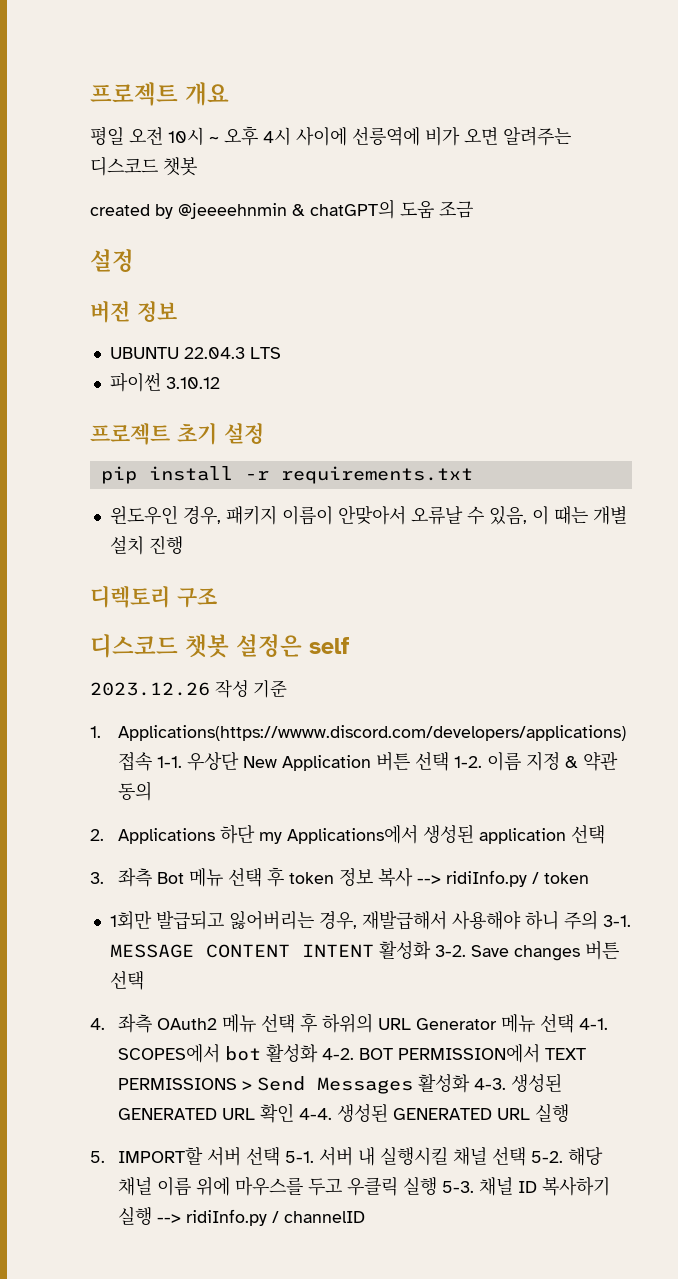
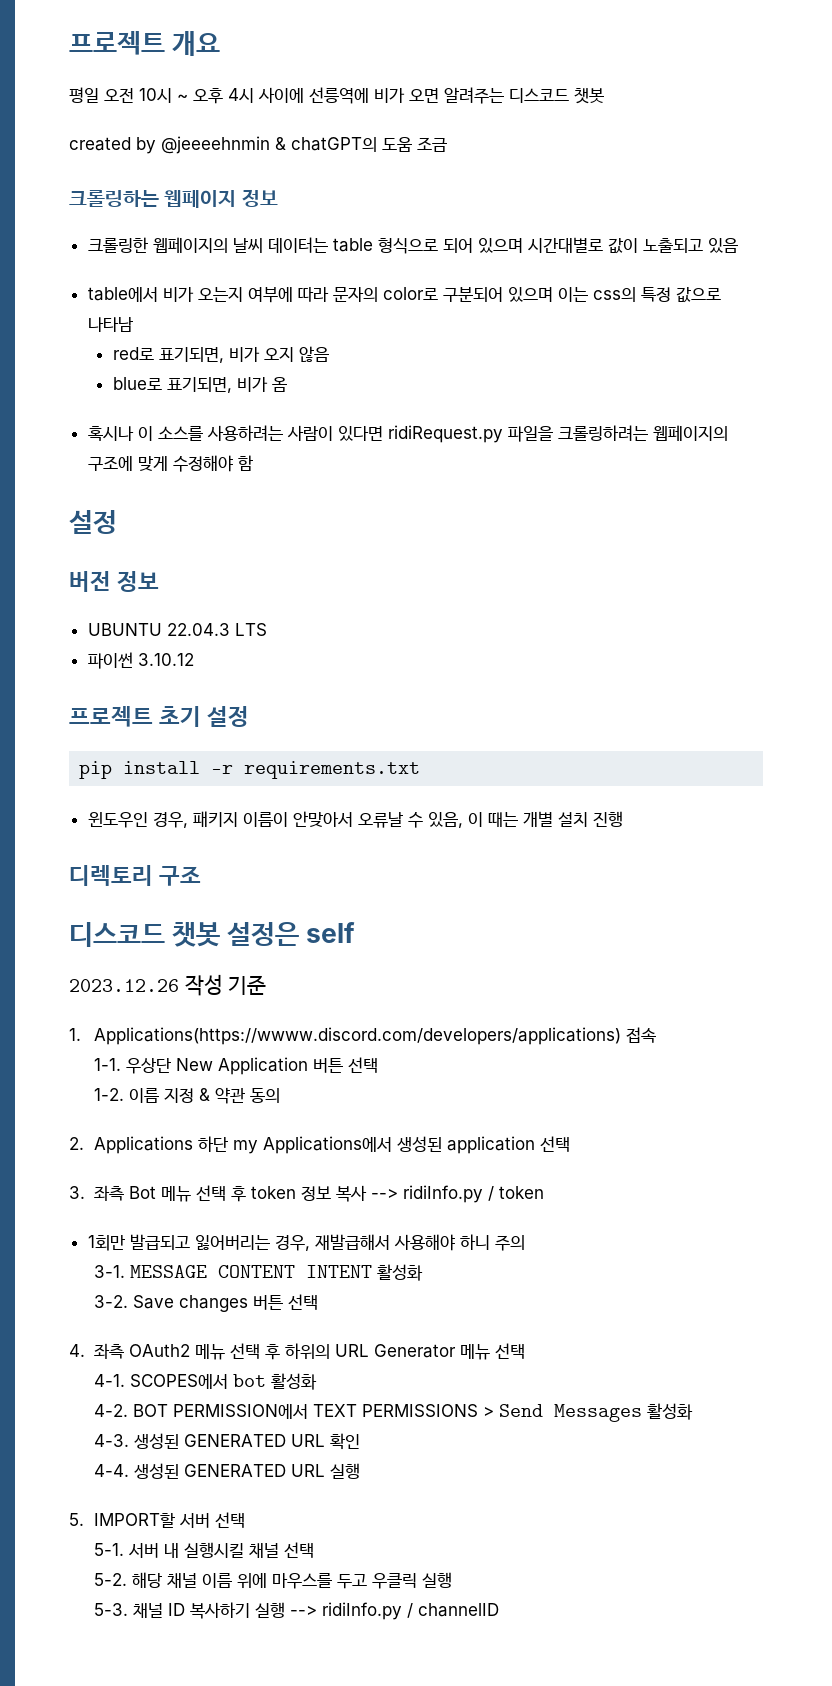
+ 크롤링하는 웹페이지 정보
+ 크롤링한 웹페이지의 날씨 데이터는 table 형식으로 되어 있으며 시간대별로 값이 노출되고 있음
+ table에서 비가 오는지 여부에 따라 문자의 color로 구분되어 있으며 이는 css의 특정 값으로 나타남
+ red로 표기되면, 비가 오지 않음
+ blue로 표기되면, 비가 옴
+ 혹시나 이 소스를 사용하려는 사람이 있다면 ridiRequest.py 파일을 크롤링하려는 웹페이지의 구조에 맞게 수정해야 함
- 1. Applications(https://wwww.discord.com/developers/applications) 접속 1-1.
+ 1. Applications(https://wwww.discord.com/developers/applications) 접속
+ 1-1.
- 우상단 New Application 버튼 선택 1-2.
+ 우상단 New Application 버튼 선택
+ 1-2.
- 1회만 발급되고 잃어버리는 경우, 재발급해서 사용해야 하니 주의 3-1.
+ 1회만 발급되고 잃어버리는 경우, 재발급해서 사용해야 하니 주의
+ 3-1.
- MESSAGE CONTENT INTENT 활성화 3-2.
+ MESSAGE CONTENT INTENT 활성화
+ 3-2.
- 4. 좌측 OAuth2 메뉴 선택 후 하위의 URL Generator 메뉴 선택 4-1.
+ 4. 좌측 OAuth2 메뉴 선택 후 하위의 URL Generator 메뉴 선택
+ 4-1.
- SCOPES에서 bot 활성화 4-2.
+ SCOPES에서 bot 활성화
+ 4-2.
- BOT PERMISSION에서 TEXT PERMISSIONS > Send Messages 활성화 4-3.
+ BOT PERMISSION에서 TEXT PERMISSIONS > Send Messages 활성화
+ 4-3.
- 생성된 GENERATED URL 확인 4-4.
+ 생성된 GENERATED URL 확인
+ 4-4.
- 5. IMPORT할 서버 선택 5-1.
+ 5. IMPORT할 서버 선택
+ 5-1.
- 서버 내 실행시킬 채널 선택 5-2.
+ 서버 내 실행시킬 채널 선택
+ 5-2.
- 해당 채널 이름 위에 마우스를 두고 우클릭 실행 5-3.
+ 해당 채널 이름 위에 마우스를 두고 우클릭 실행
+ 5-3.

